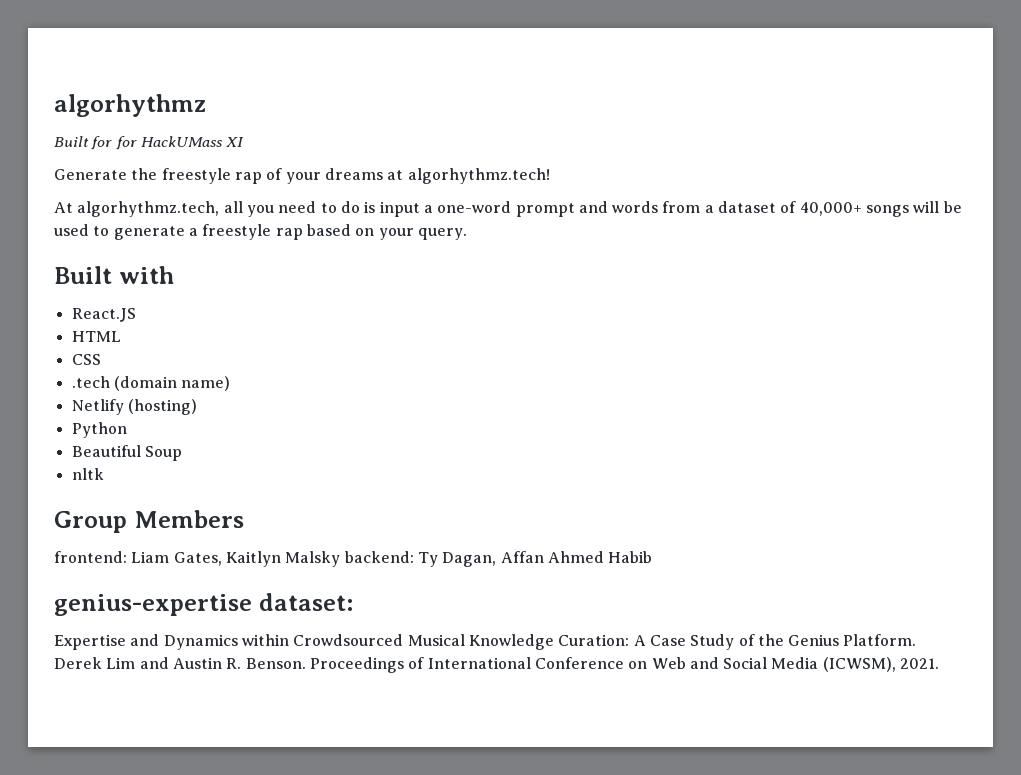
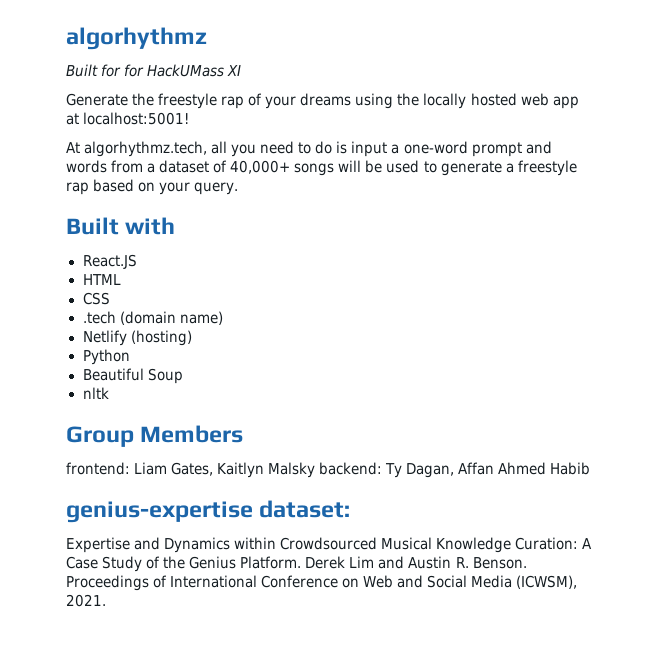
- Generate the freestyle rap of your dreams at algorhythmz.tech!
+ Generate the freestyle rap of your dreams using the locally hosted web app at localhost:5001!

